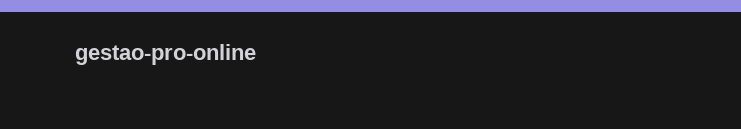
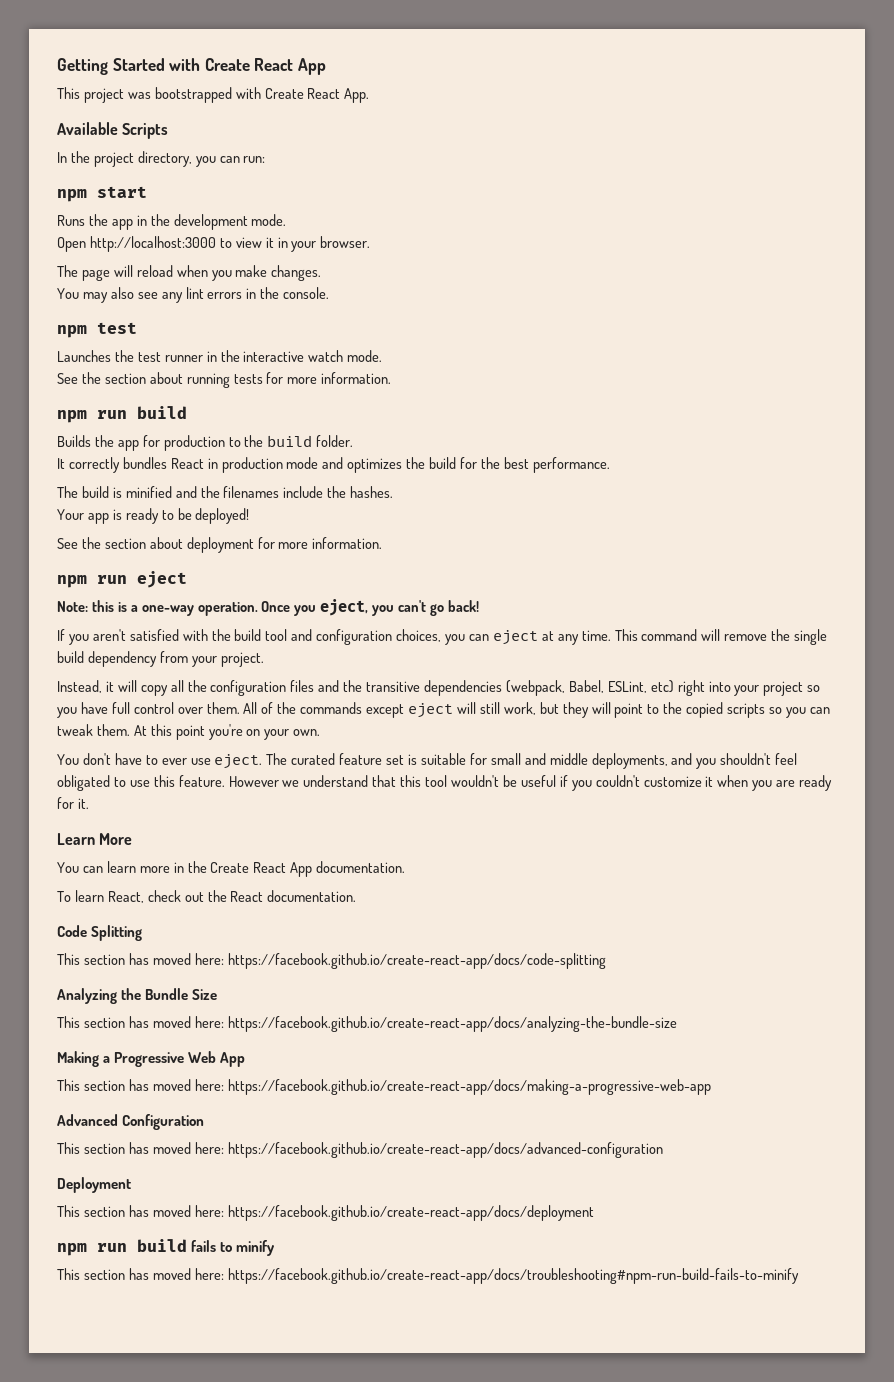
- gestao-pro-online
+ Getting Started with Create React App
+ This project was bootstrapped with Create React App.
+ Available Scripts
+ In the project directory, you can run:
+ npm start
+ Runs the app in the development mode.
+ Open http://localhost:3000 to view it in your browser.
+ The page will reload when you make changes.
+ You may also see any lint errors in the console.
+ npm test
+ Launches the test runner in the interactive watch mode.
+ See the section about running tests for more information.
+ npm run build
+ Builds the app for production to the build folder.
+ It correctly bundles React in production mode and optimizes the build for the best performance.
+ The build is minified and the filenames include the hashes.
+ Your app is ready to be deployed!
+ See the section about deployment for more information.
+ npm run eject
+ Note: this is a one-way operation. Once you eject, you can't go back!
+ If you aren't satisfied with the build tool and configuration choices, you can eject at any time. This command will remove the single build dependency from your project.
+ Instead, it will copy all the configuration files and the transitive dependencies (webpack, Babel, ESLint, etc) right into your project so you have full control over them. All of the commands except eject will still work, but they will point to the copied scripts so you can tweak them. At this point you're on your own.
+ You don't have to ever use eject. The curated feature set is suitable for small and middle deployments, and you shouldn't feel obligated to use this feature. However we understand that this tool wouldn't be useful if you couldn't customize it when you are ready for it.
+ Learn More
+ You can learn more in the Create React App documentation.
+ To learn React, check out the React documentation.
+ Code Splitting
+ This section has moved here: https://facebook.github.io/create-react-app/docs/code-splitting
+ Analyzing the Bundle Size
+ This section has moved here: https://facebook.github.io/create-react-app/docs/analyzing-the-bundle-size
+ Making a Progressive Web App
+ This section has moved here: https://facebook.github.io/create-react-app/docs/making-a-progressive-web-app
+ Advanced Configuration
+ This section has moved here: https://facebook.github.io/create-react-app/docs/advanced-configuration
+ Deployment
+ This section has moved here: https://facebook.github.io/create-react-app/docs/deployment
+ npm run build fails to minify
+ This section has moved here: https://facebook.github.io/create-react-app/docs/troubleshooting#npm-run-build-fails-to-minify

